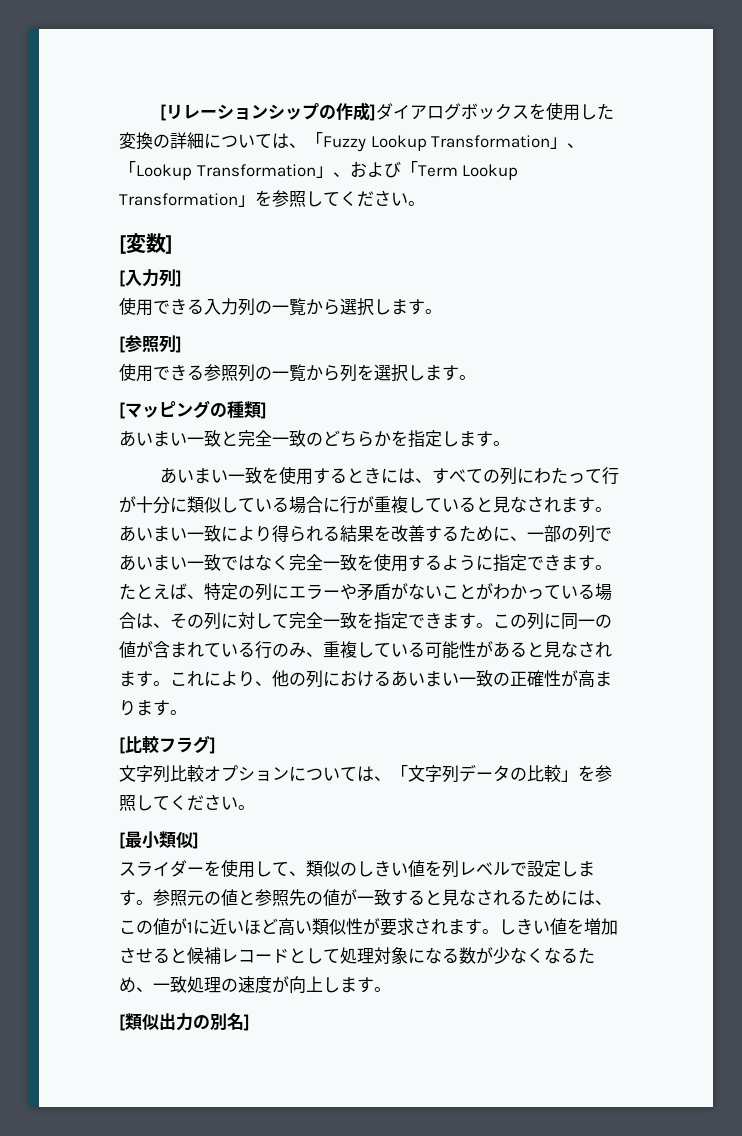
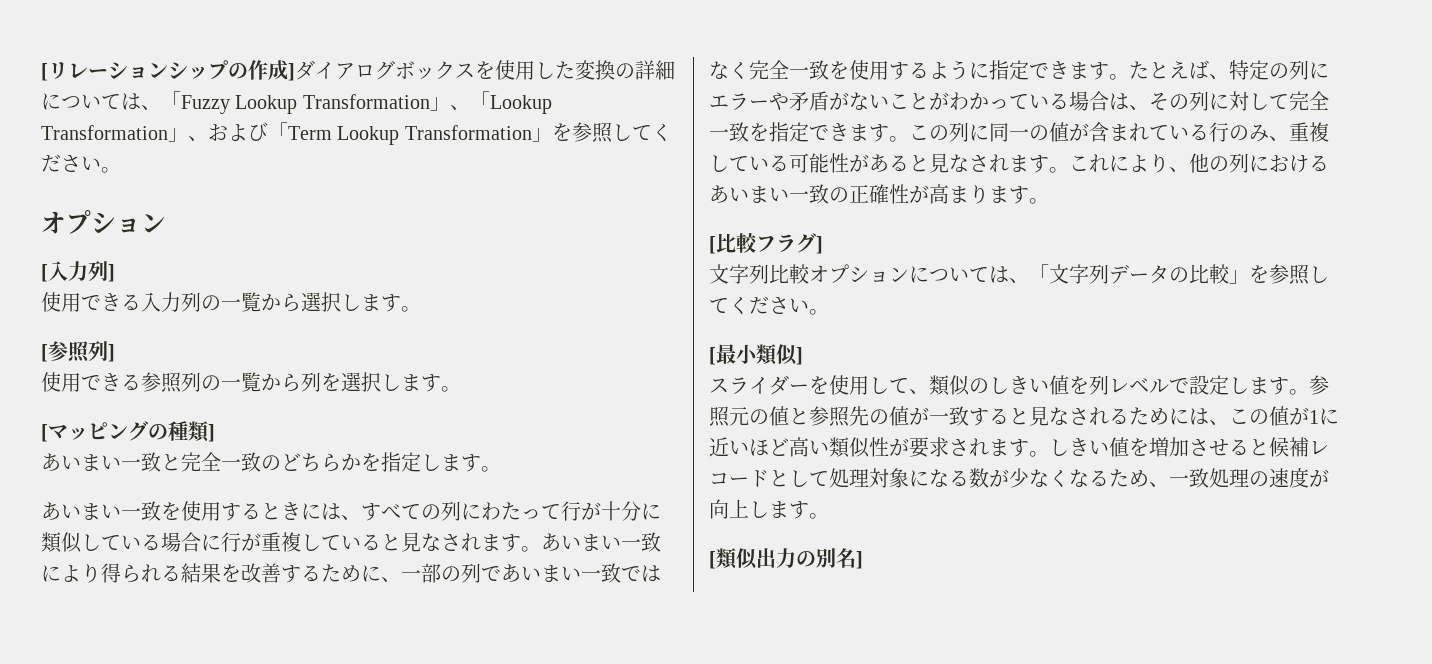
  [リレーションシップの作成]ダイアログボックスを使用した変換の詳細については、「Fuzzy Lookup Transformation」、「Lookup Transformation」、および「Term Lookup Transformation」を参照してください。
- [変数]
+ オプション

